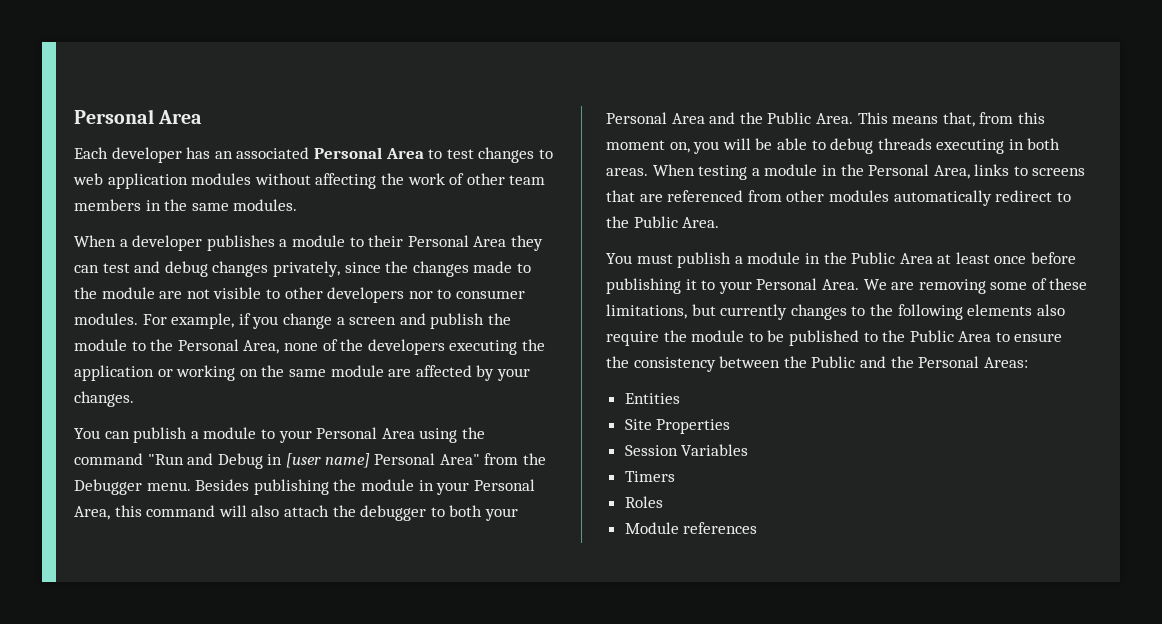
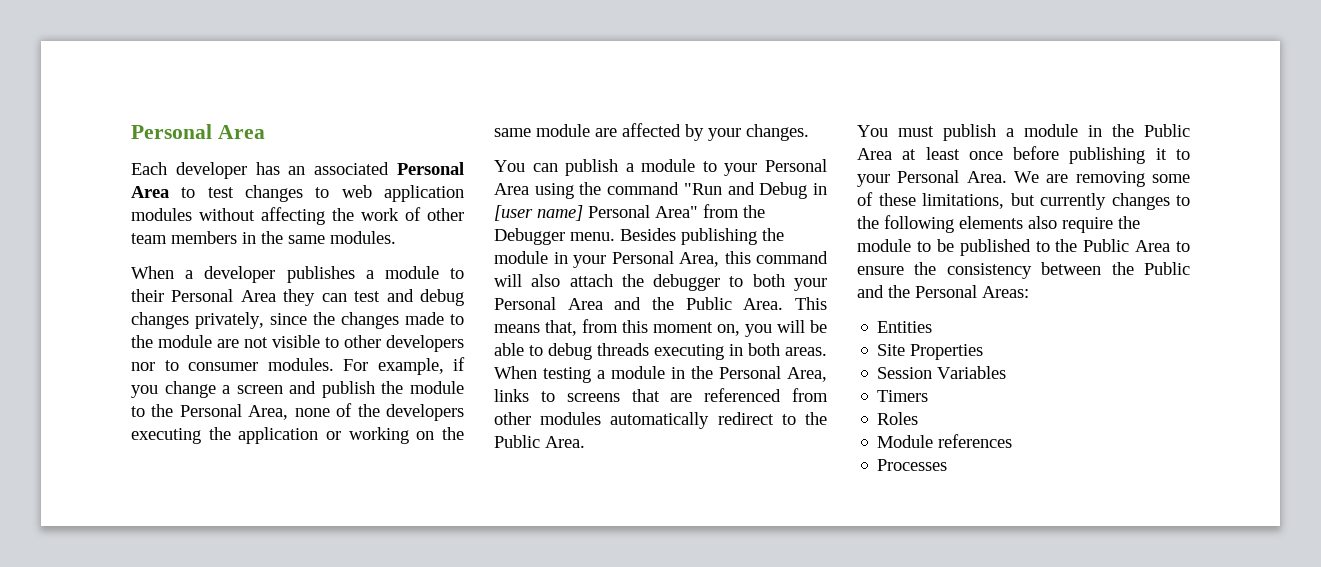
+ Processes

